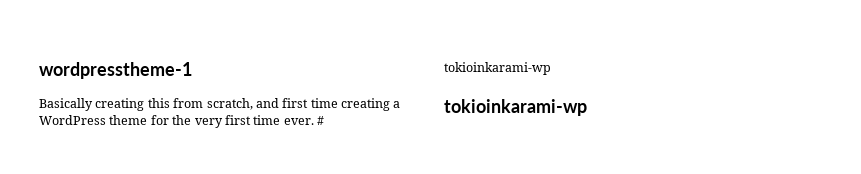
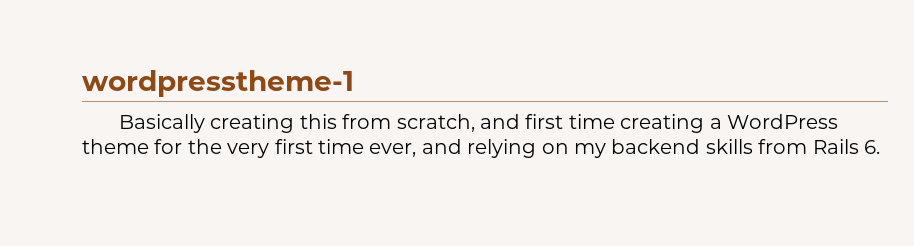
- Basically creating this from scratch, and first time creating a WordPress theme for the very first time ever. # tokioinkarami-wp
- tokioinkarami-wp
+ Basically creating this from scratch, and first time creating a WordPress theme for the very first time ever, and relying on my backend skills from Rails 6.

